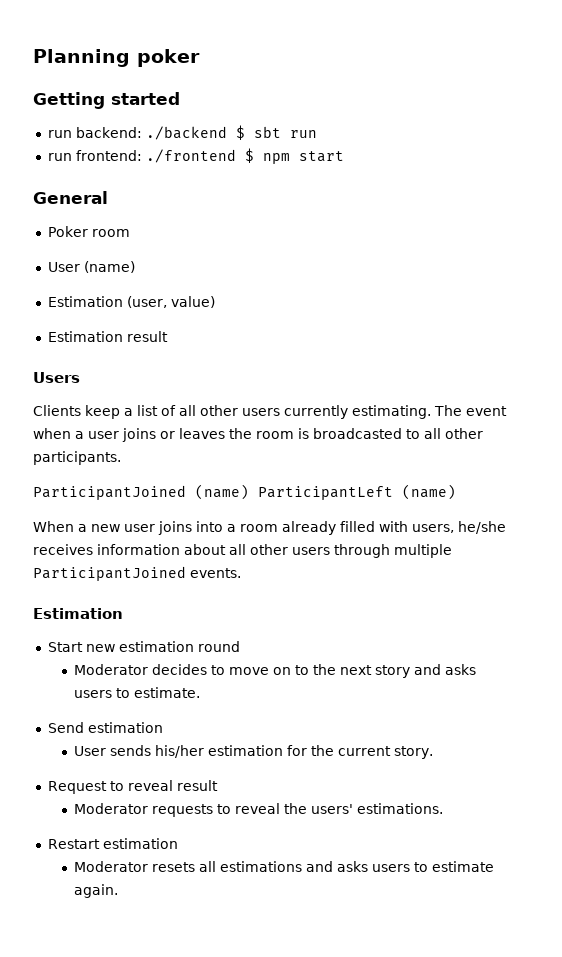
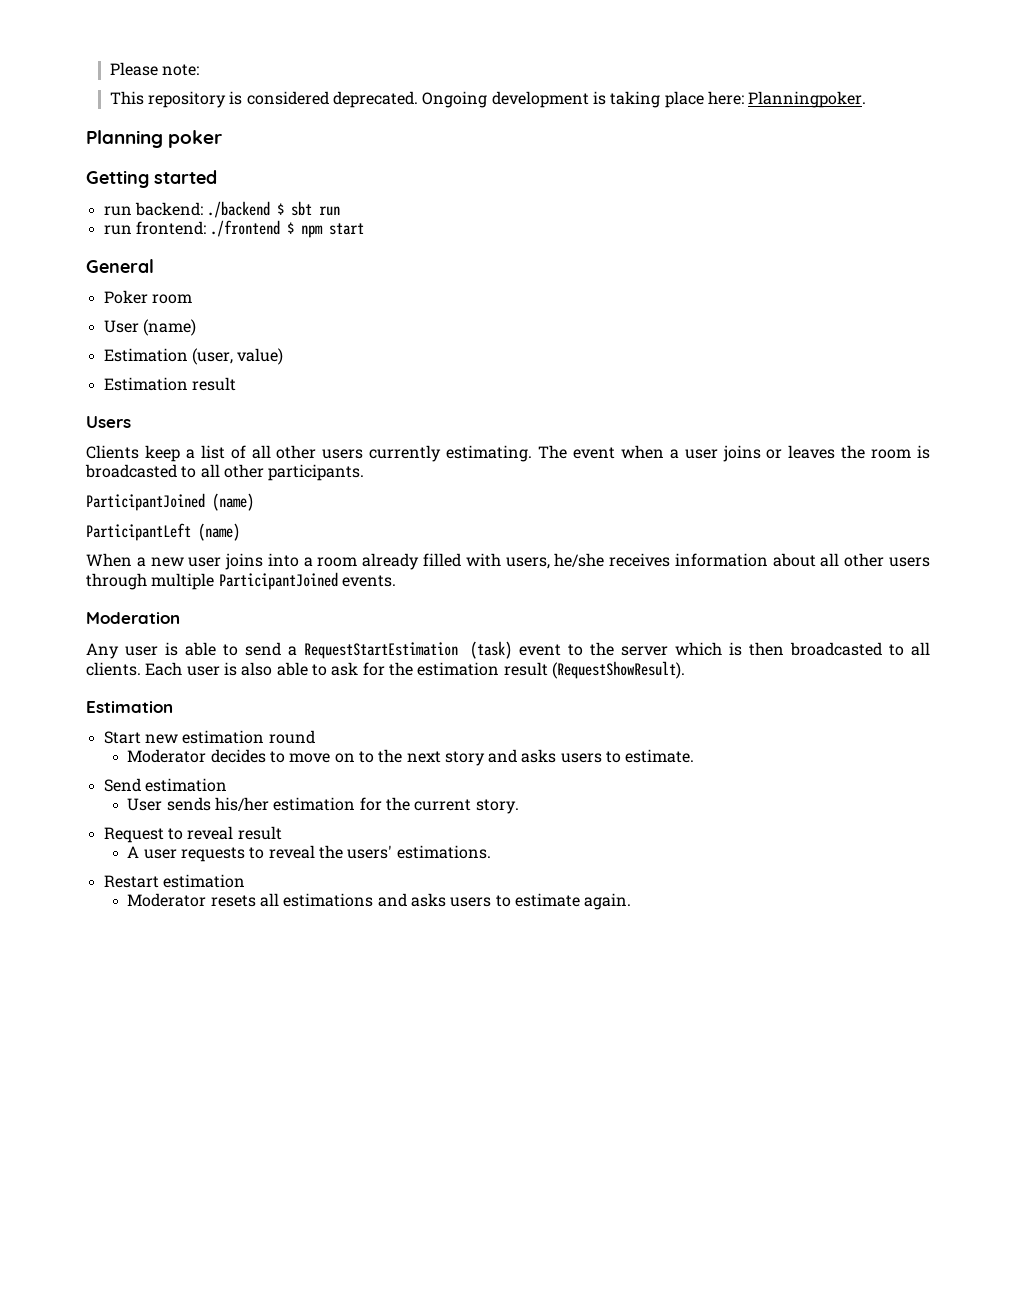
+ Please note:
+ This repository is considered deprecated. Ongoing development is taking place here: Planningpoker.
- ParticipantJoined (name) ParticipantLeft (name)
+ ParticipantJoined (name)
+ ParticipantLeft (name)
+ Moderation
+ Any user is able to send a RequestStartEstimation (task) event to the server which is then broadcasted to all clients. Each user is also able to ask for the estimation result (RequestShowResult).
- Moderator requests to reveal the users' estimations.
+ A user requests to reveal the users' estimations.

